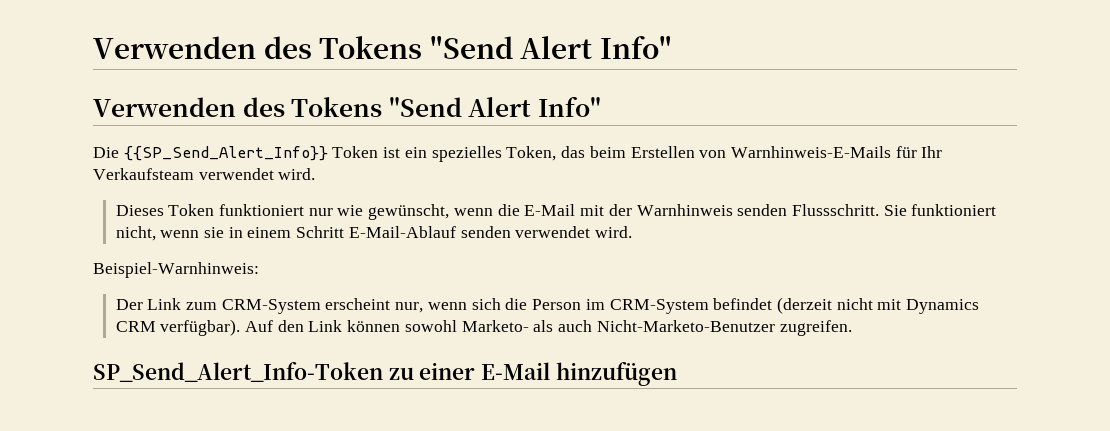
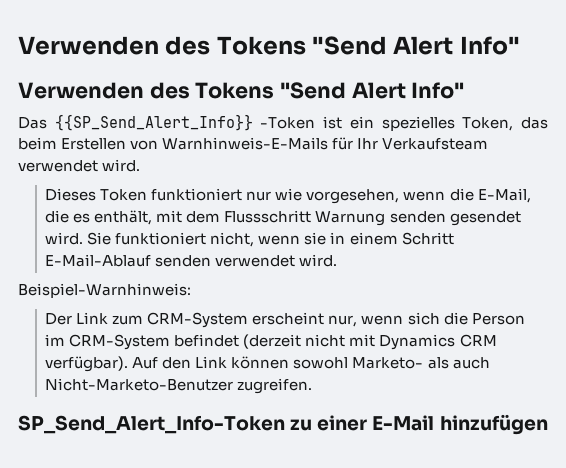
- Die {{SP_Send_Alert_Info}} Token ist ein spezielles Token, das beim Erstellen von Warnhinweis-E-Mails für Ihr Verkaufsteam verwendet wird.
+ Das {{SP_Send_Alert_Info}} -Token ist ein spezielles Token, das beim Erstellen von Warnhinweis-E-Mails für Ihr Verkaufsteam verwendet wird.
- Dieses Token funktioniert nur wie gewünscht, wenn die E-Mail mit der Warnhinweis senden Flussschritt.
+ Dieses Token funktioniert nur wie vorgesehen, wenn die E-Mail, die es enthält, mit dem Flussschritt Warnung senden gesendet wird.

